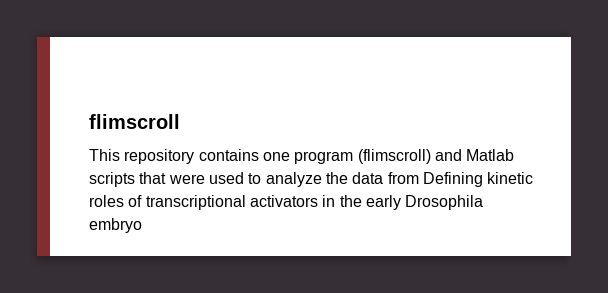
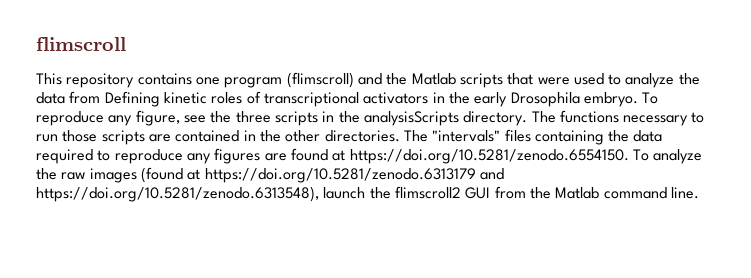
- This repository contains one program (flimscroll) and Matlab scripts that were used to analyze the data from Defining kinetic roles of transcriptional activators in the early Drosophila embryo
+ This repository contains one program (flimscroll) and the Matlab scripts that were used to analyze the data from Defining kinetic roles of transcriptional activators in the early Drosophila embryo. To reproduce any figure, see the three scripts in the analysisScripts directory. The functions necessary to run those scripts are contained in the other directories. The "intervals" files containing the data required to reproduce any figures are found at https://doi.org/10.5281/zenodo.6554150. To analyze the raw images (found at https://doi.org/10.5281/zenodo.6313179 and https://doi.org/10.5281/zenodo.6313548), launch the flimscroll2 GUI from the Matlab command line.

